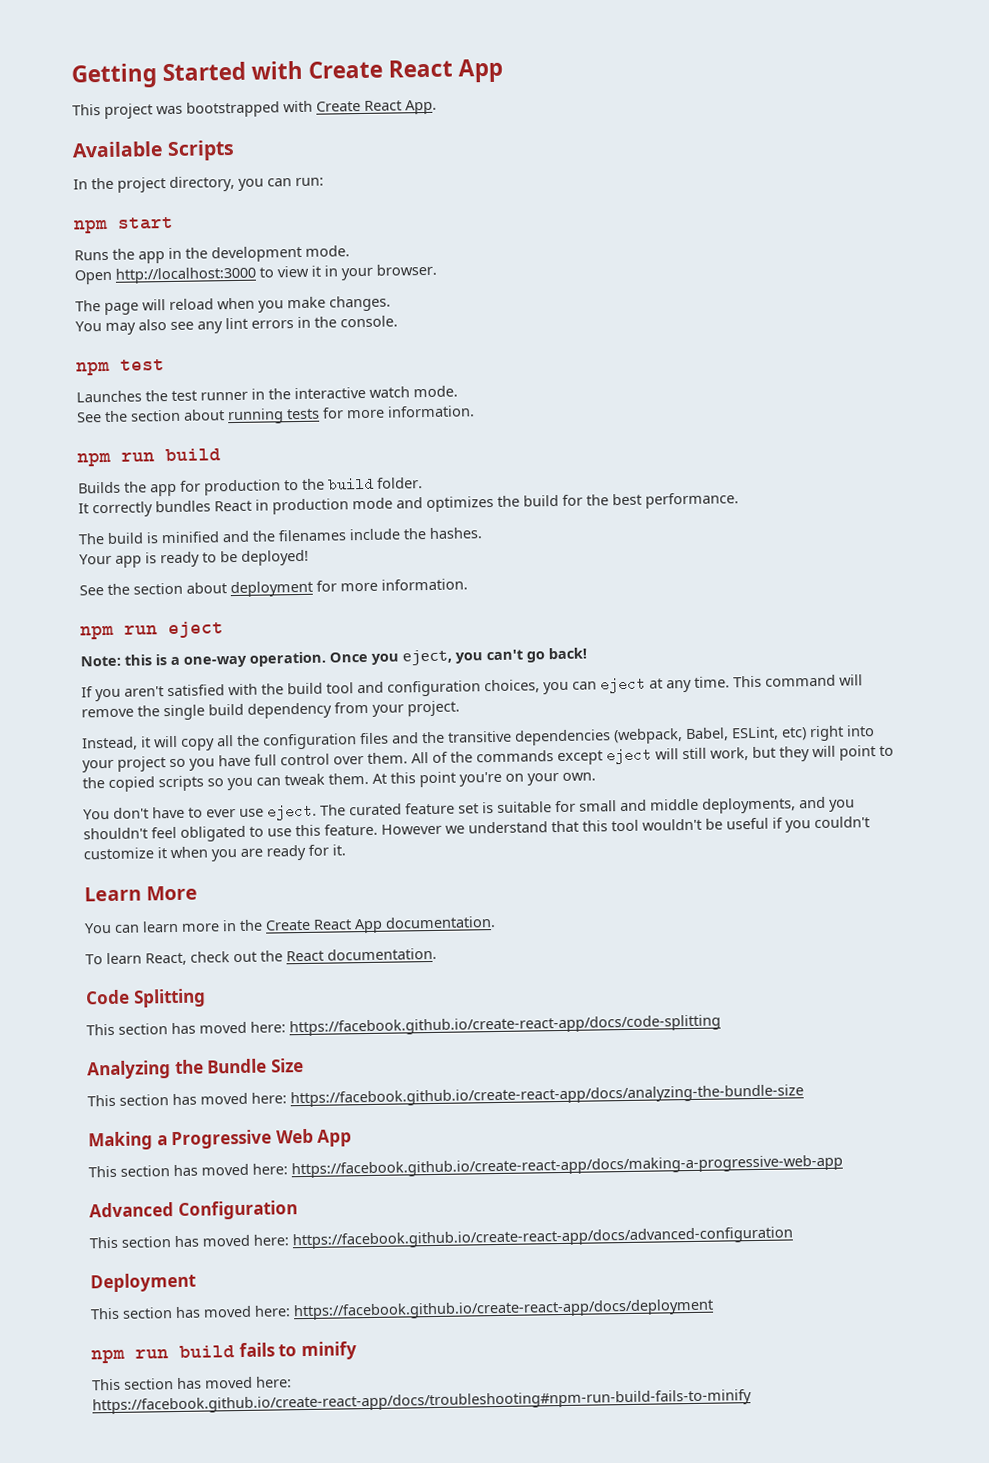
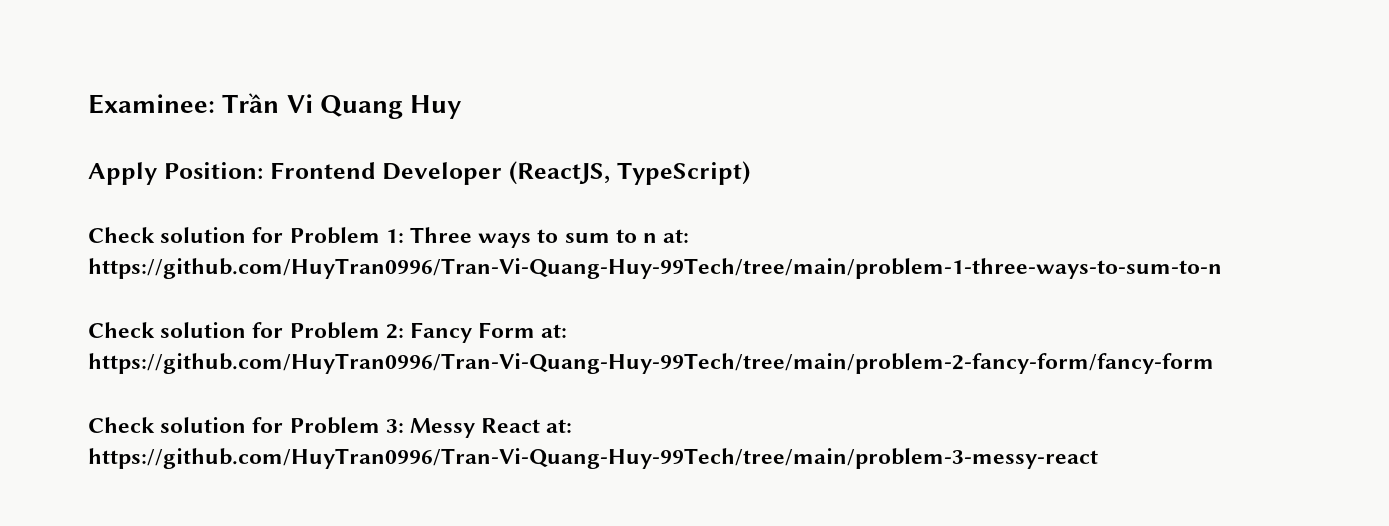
- Getting Started with Create React App
- This project was bootstrapped with Create React App.
- Available Scripts
- In the project directory, you can run:
- npm start
- Runs the app in the development mode.
- Open http://localhost:3000 to view it in your browser.
- The page will reload when you make changes.
- You may also see any lint errors in the console.
- npm test
- Launches the test runner in the interactive watch mode.
- See the section about running tests for more information.
- npm run build
- Builds the app for production to the build folder.
- It correctly bundles React in production mode and optimizes the build for the best performance.
- The build is minified and the filenames include the hashes.
- Your app is ready to be deployed!
- See the section about deployment for more information.
- npm run eject
- Note: this is a one-way operation. Once you eject, you can't go back!
- If you aren't satisfied with the build tool and configuration choices, you can eject at any time. This command will remove the single build dependency from your project.
- Instead, it will copy all the configuration files and the transitive dependencies (webpack, Babel, ESLint, etc) right into your project so you have full control over them. All of the commands except eject will still work, but they will point to the copied scripts so you can tweak them. At this point you're on your own.
- You don't have to ever use eject. The curated feature set is suitable for small and middle deployments, and you shouldn't feel obligated to use this feature. However we understand that this tool wouldn't be useful if you couldn't customize it when you are ready for it.
- Learn More
- You can learn more in the Create React App documentation.
- To learn React, check out the React documentation.
- Code Splitting
- This section has moved here: https://facebook.github.io/create-react-app/docs/code-splitting
- Analyzing the Bundle Size
- This section has moved here: https://facebook.github.io/create-react-app/docs/analyzing-the-bundle-size
- Making a Progressive Web App
- This section has moved here: https://facebook.github.io/create-react-app/docs/making-a-progressive-web-app
- Advanced Configuration
- This section has moved here: https://facebook.github.io/create-react-app/docs/advanced-configuration
- Deployment
- This section has moved here: https://facebook.github.io/create-react-app/docs/deployment
- npm run build fails to minify
- This section has moved here: https://facebook.github.io/create-react-app/docs/troubleshooting#npm-run-build-fails-to-minify
+ Examinee: Trần Vi Quang Huy
+ Apply Position: Frontend Developer (ReactJS, TypeScript)
+ Check solution for Problem 1: Three ways to sum to n at: https://github.com/HuyTran0996/Tran-Vi-Quang-Huy-99Tech/tree/main/problem-1-three-ways-to-sum-to-n
+ Check solution for Problem 2: Fancy Form at: https://github.com/HuyTran0996/Tran-Vi-Quang-Huy-99Tech/tree/main/problem-2-fancy-form/fancy-form
+ Check solution for Problem 3: Messy React at: https://github.com/HuyTran0996/Tran-Vi-Quang-Huy-99Tech/tree/main/problem-3-messy-react

